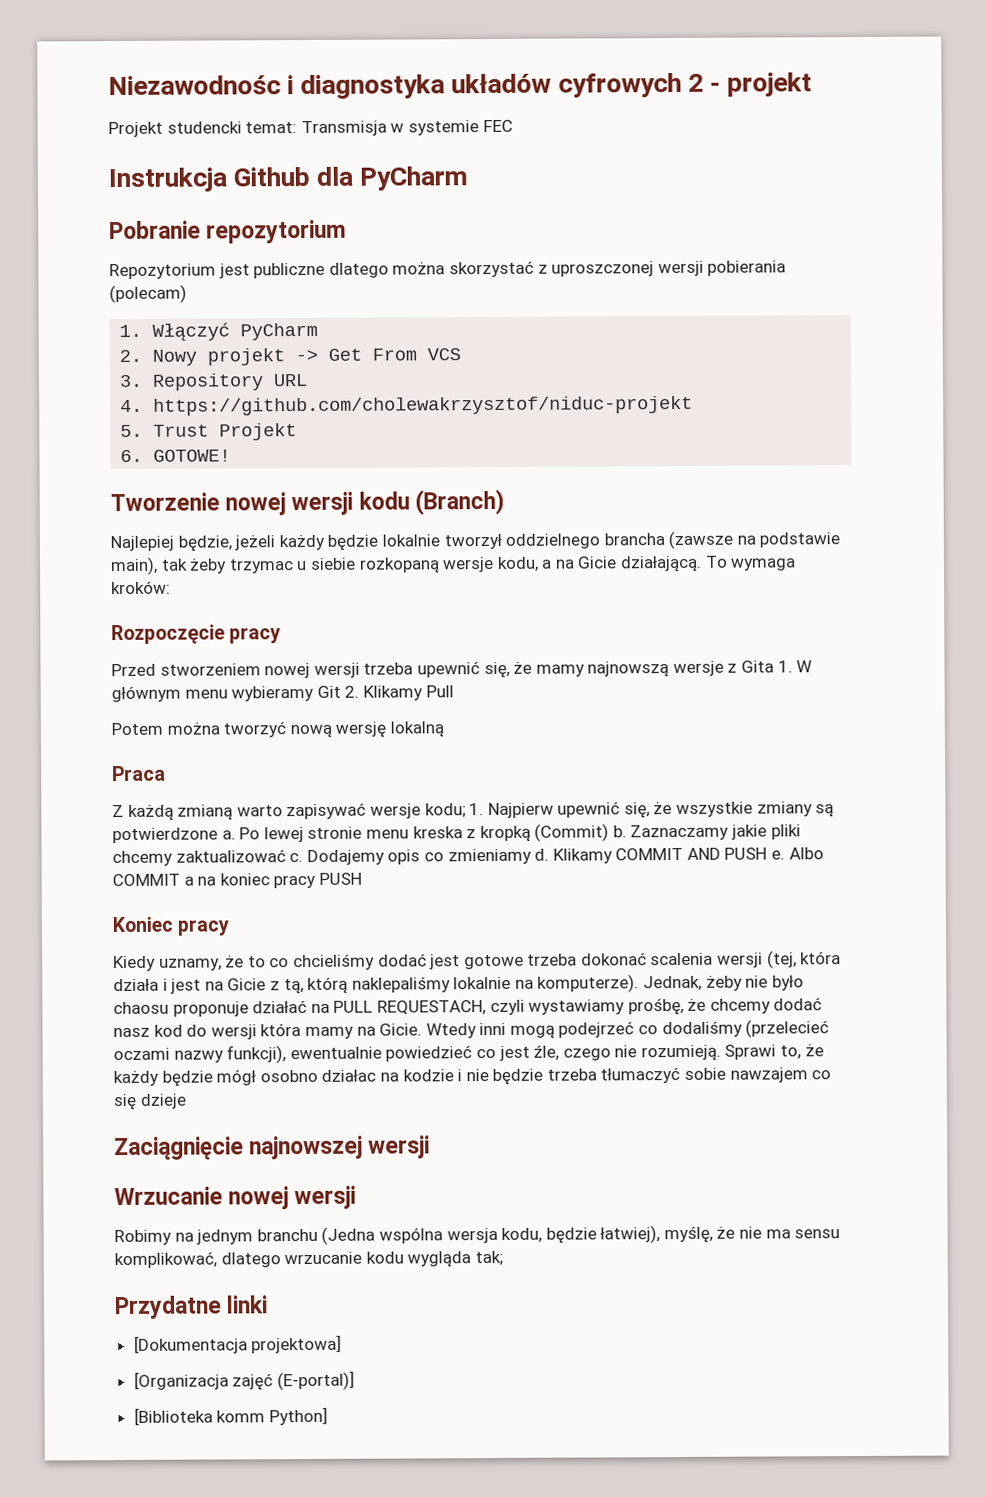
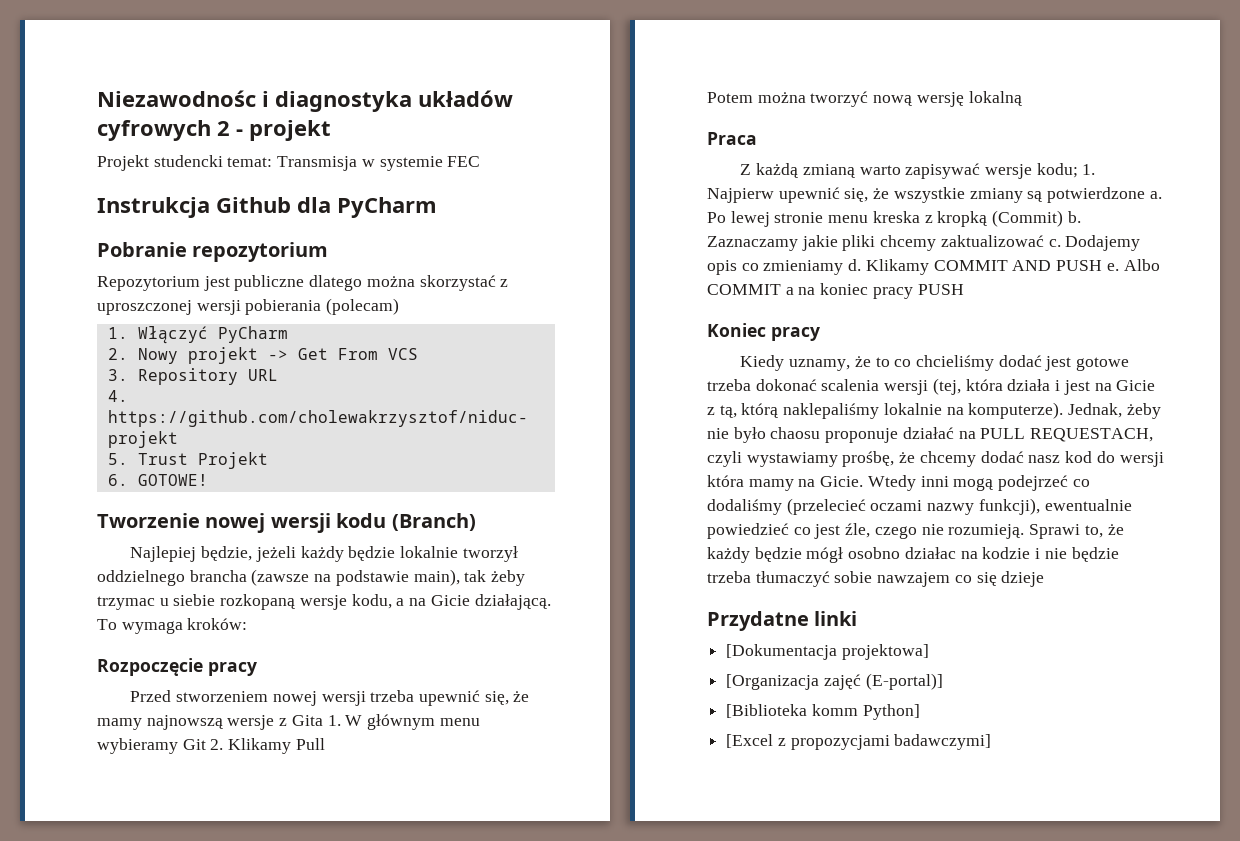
- Zaciągnięcie najnowszej wersji
- Wrzucanie nowej wersji
- Robimy na jednym branchu (Jedna wspólna wersja kodu, będzie łatwiej), myślę, że nie ma sensu komplikować, dlatego wrzucanie kodu wygląda tak;
+ [Excel z propozycjami badawczymi]

